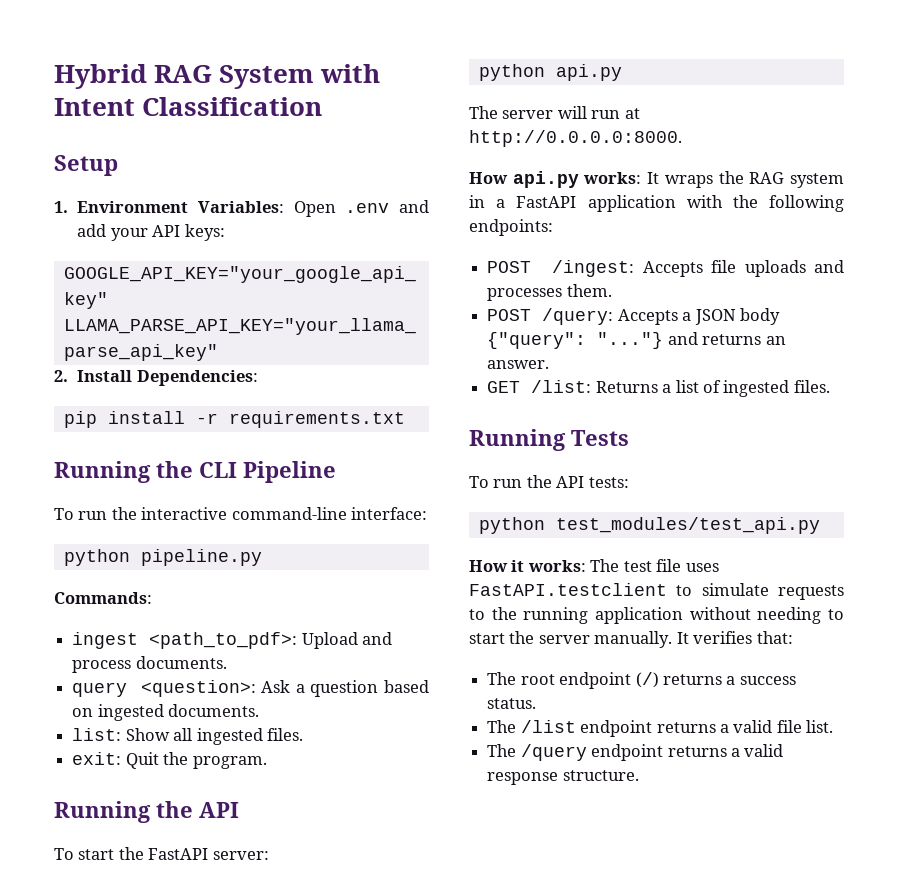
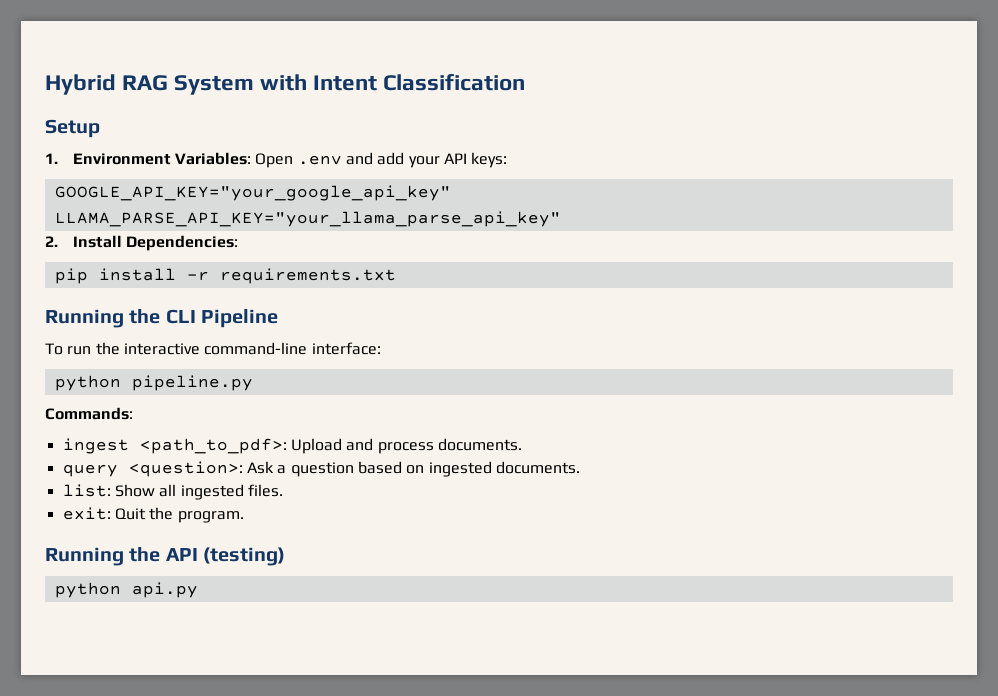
- Running the API
- To start the FastAPI server:
+ Running the API (testing)
  python api.py
- The server will run at http://0.0.0.0:8000.
- How api.py works: It wraps the RAG system in a FastAPI application with the following endpoints:
- POST /ingest: Accepts file uploads and processes them.
- POST /query: Accepts a JSON body {"query": "..."} and returns an answer.
- GET /list: Returns a list of ingested files.
- Running Tests
- To run the API tests:
- python test_modules/test_api.py
- How it works: The test file uses FastAPI.testclient to simulate requests to the running application without needing to start the server manually. It verifies that:
- The root endpoint (/) returns a success status.
- The /list endpoint returns a valid file list.
- The /query endpoint returns a valid response structure.

